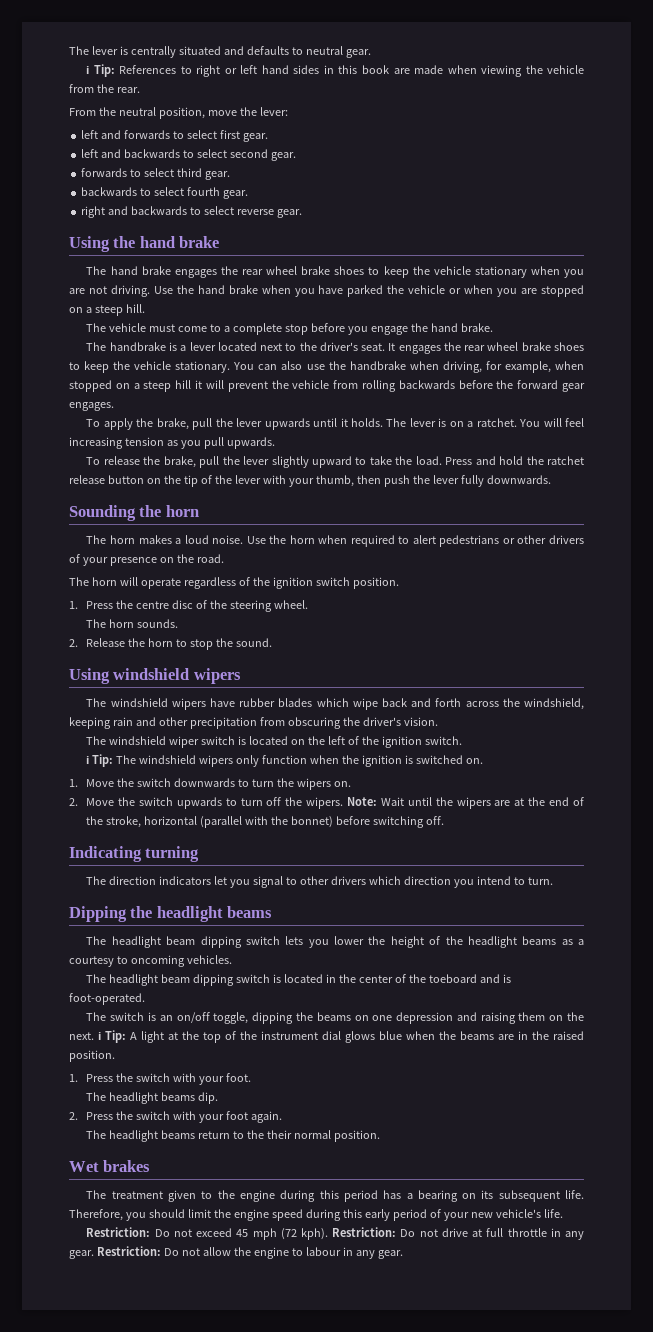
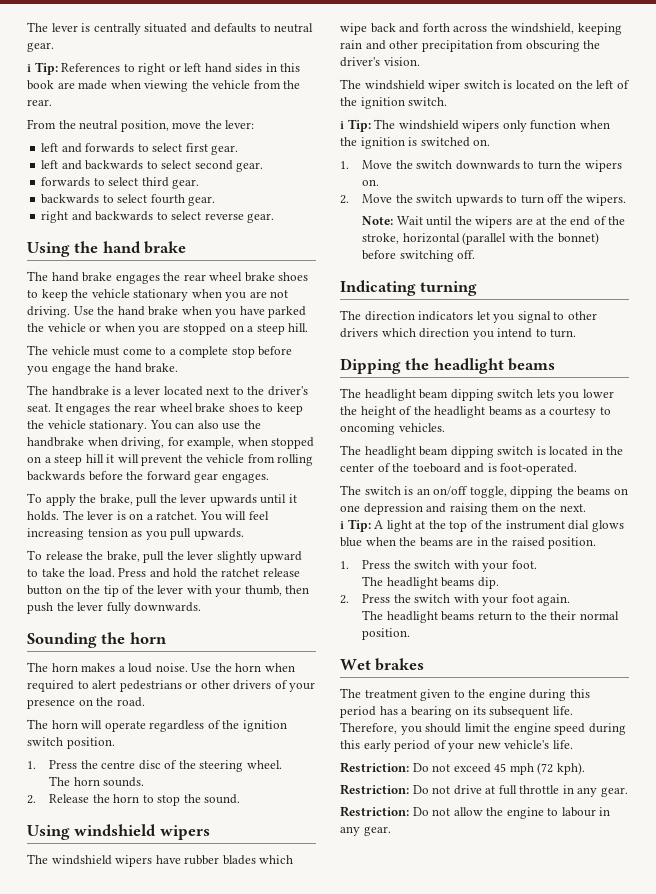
- 2. Move the switch upwards to turn off the wipers. Note: Wait until the wipers are at the end of the stroke, horizontal (parallel with the bonnet) before switching off.
+ 2. Move the switch upwards to turn off the wipers.
+ Note: Wait until the wipers are at the end of the stroke, horizontal (parallel with the bonnet) before switching off.
- The switch is an on/off toggle, dipping the beams on one depression and raising them on the next. ℹ Tip: A light at the top of the instrument dial glows blue when the beams are in the raised position.
+ The switch is an on/off toggle, dipping the beams on one depression and raising them on the next.
+ ℹ Tip: A light at the top of the instrument dial glows blue when the beams are in the raised position.
- Restriction: Do not exceed 45 mph (72 kph). Restriction: Do not drive at full throttle in any gear. Restriction: Do not allow the engine to labour in any gear.
+ Restriction: Do not exceed 45 mph (72 kph).
+ Restriction: Do not drive at full throttle in any gear.
+ Restriction: Do not allow the engine to labour in any gear.

